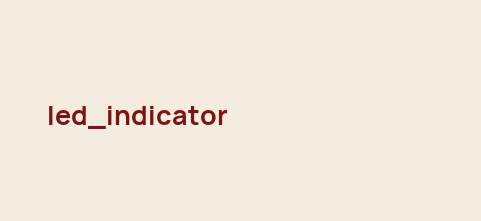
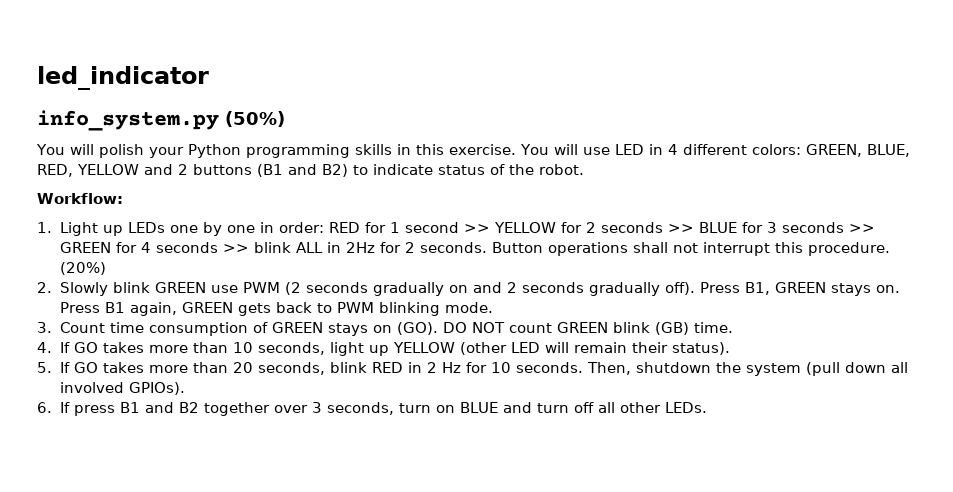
+ info_system.py (50%)
+ You will polish your Python programming skills in this exercise. You will use LED in 4 different colors: GREEN, BLUE, RED, YELLOW and 2 buttons (B1 and B2) to indicate status of the robot.
+ Workflow:
+ 1. Light up LEDs one by one in order: RED for 1 second >> YELLOW for 2 seconds >> BLUE for 3 seconds >> GREEN for 4 seconds >> blink ALL in 2Hz for 2 seconds. Button operations shall not interrupt this procedure. (20%)
+ 2. Slowly blink GREEN use PWM (2 seconds gradually on and 2 seconds gradually off). Press B1, GREEN stays on. Press B1 again, GREEN gets back to PWM blinking mode.
+ 3. Count time consumption of GREEN stays on (GO). DO NOT count GREEN blink (GB) time.
+ 4. If GO takes more than 10 seconds, light up YELLOW (other LED will remain their status).
+ 5. If GO takes more than 20 seconds, blink RED in 2 Hz for 10 seconds. Then, shutdown the system (pull down all involved GPIOs).
+ 6. If press B1 and B2 together over 3 seconds, turn on BLUE and turn off all other LEDs.

